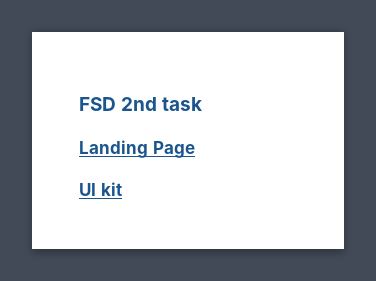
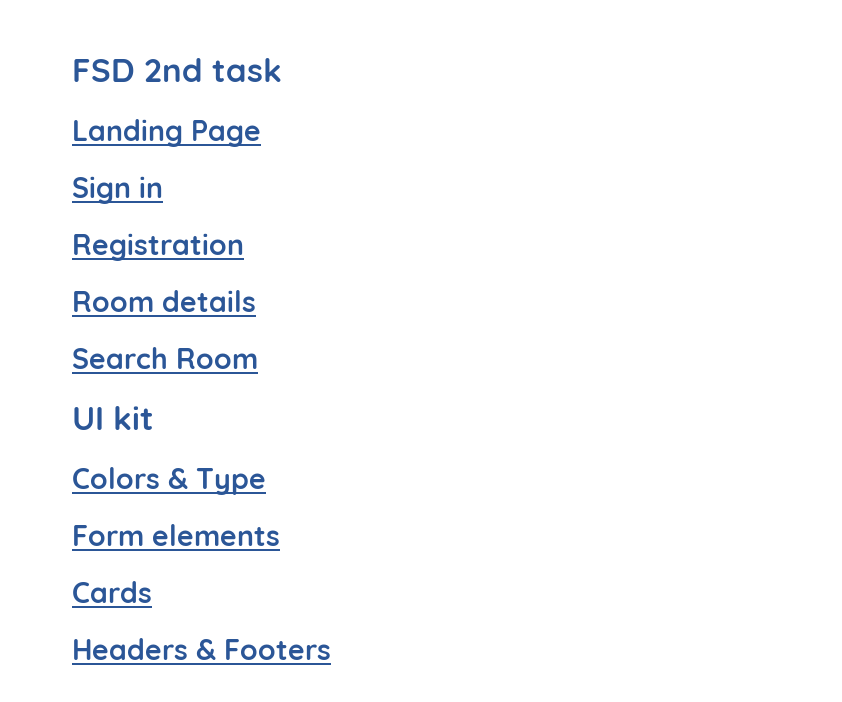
+ Sign in
+ Registration
+ Room details
+ Search Room
  UI kit
+ Colors & Type
+ Form elements
+ Cards
+ Headers & Footers

